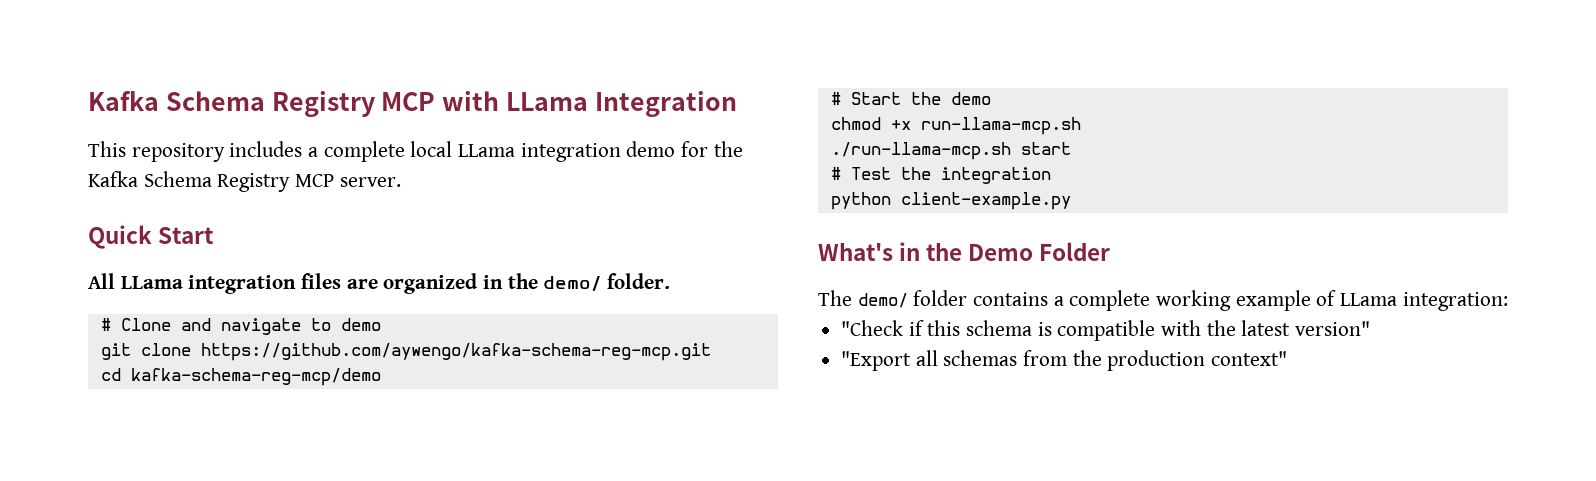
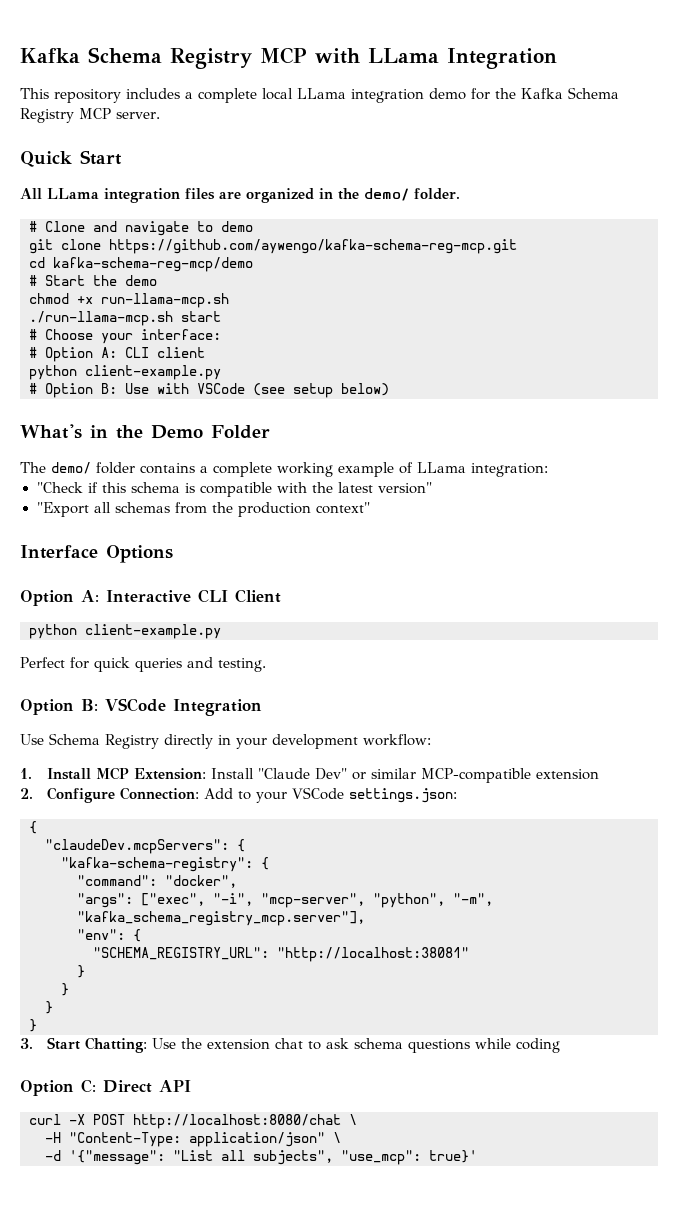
- # Test the integration
+ # Choose your interface:
+ # Option A: CLI client
  python client-example.py
+ # Option B: Use with VSCode (see setup below)
+ Interface Options
+ Option A: Interactive CLI Client
+ python client-example.py
+ Perfect for quick queries and testing.
+ Option B: VSCode Integration
+ Use Schema Registry directly in your development workflow:
+ 1. Install MCP Extension: Install "Claude Dev" or similar MCP-compatible extension
+ 2. Configure Connection: Add to your VSCode settings.json:
+ {
+ "claudeDev.mcpServers": {
+ "kafka-schema-registry": {
+ "command": "docker",
+ "args": ["exec", "-i", "mcp-server", "python", "-m", "kafka_schema_registry_mcp.server"],
+ "env": {
+ "SCHEMA_REGISTRY_URL": "http://localhost:38081"
+ }
+ }
+ }
+ }
+ 3. Start Chatting: Use the extension chat to ask schema questions while coding
+ Option C: Direct API
+ curl -X POST http://localhost:8080/chat \
+ -H "Content-Type: application/json" \
+ -d '{"message": "List all subjects", "use_mcp": true}'

